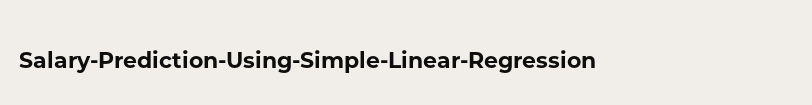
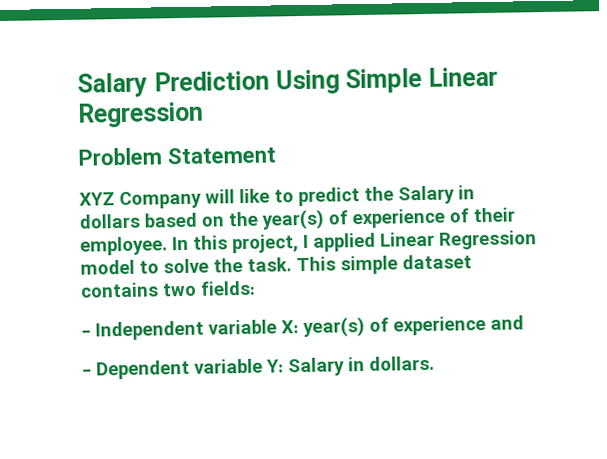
- Salary-Prediction-Using-Simple-Linear-Regression
+ Salary Prediction Using Simple Linear Regression
+ Problem Statement
+ XYZ Company will like to predict the Salary in dollars based on the year(s) of experience of their employee. In this project, I applied Linear Regression model to solve the task. This simple dataset contains two fields:
+ - Independent variable X: year(s) of experience and
+ - Dependent variable Y: Salary in dollars.

